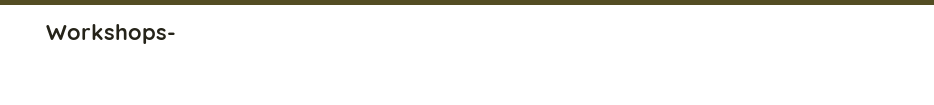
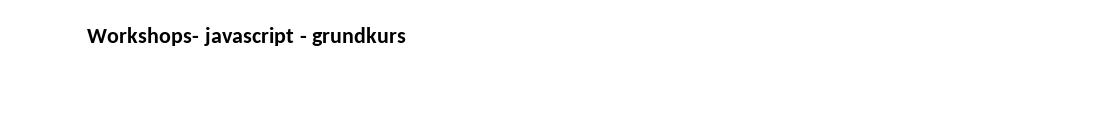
- Workshops-
+ Workshops- javascript - grundkurs

